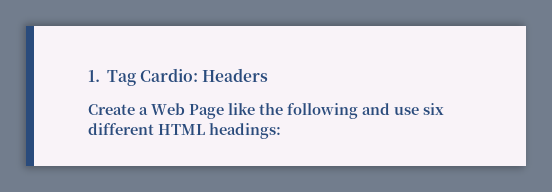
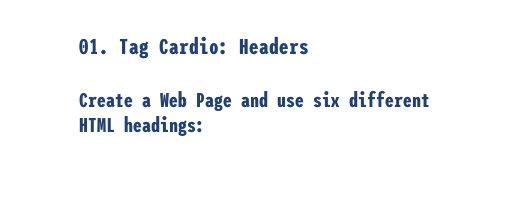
- 1. Tag Cardio: Headers
+ 01. Tag Cardio: Headers
- Create a Web Page like the following and use six different HTML headings:
+ Create a Web Page and use six different HTML headings:

